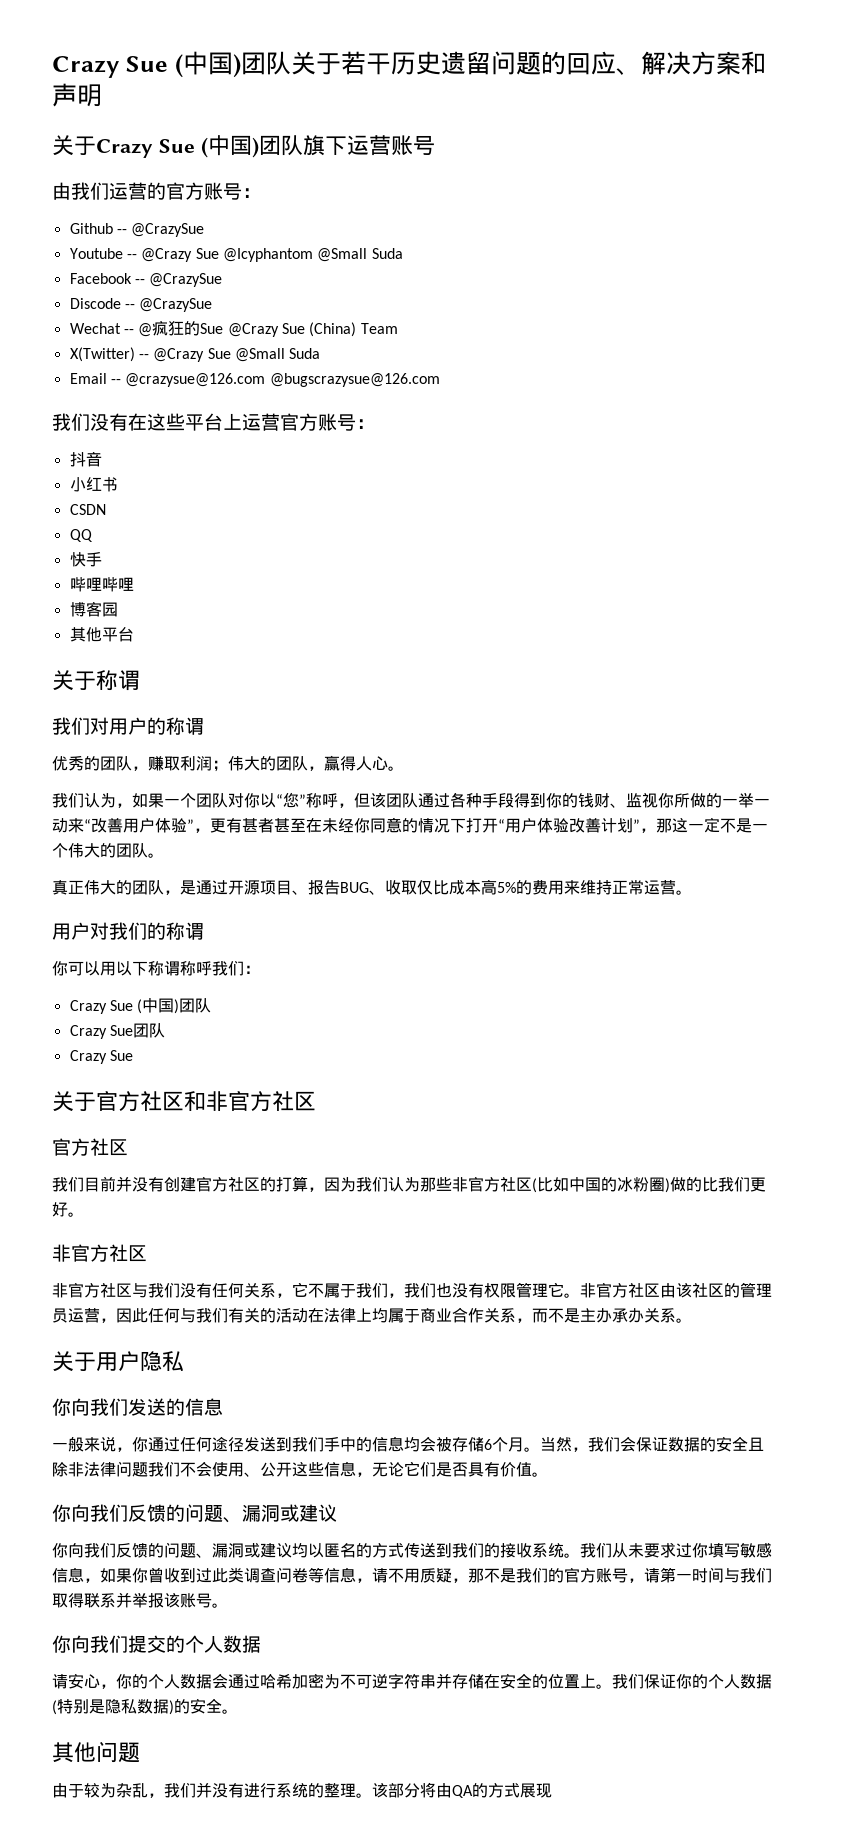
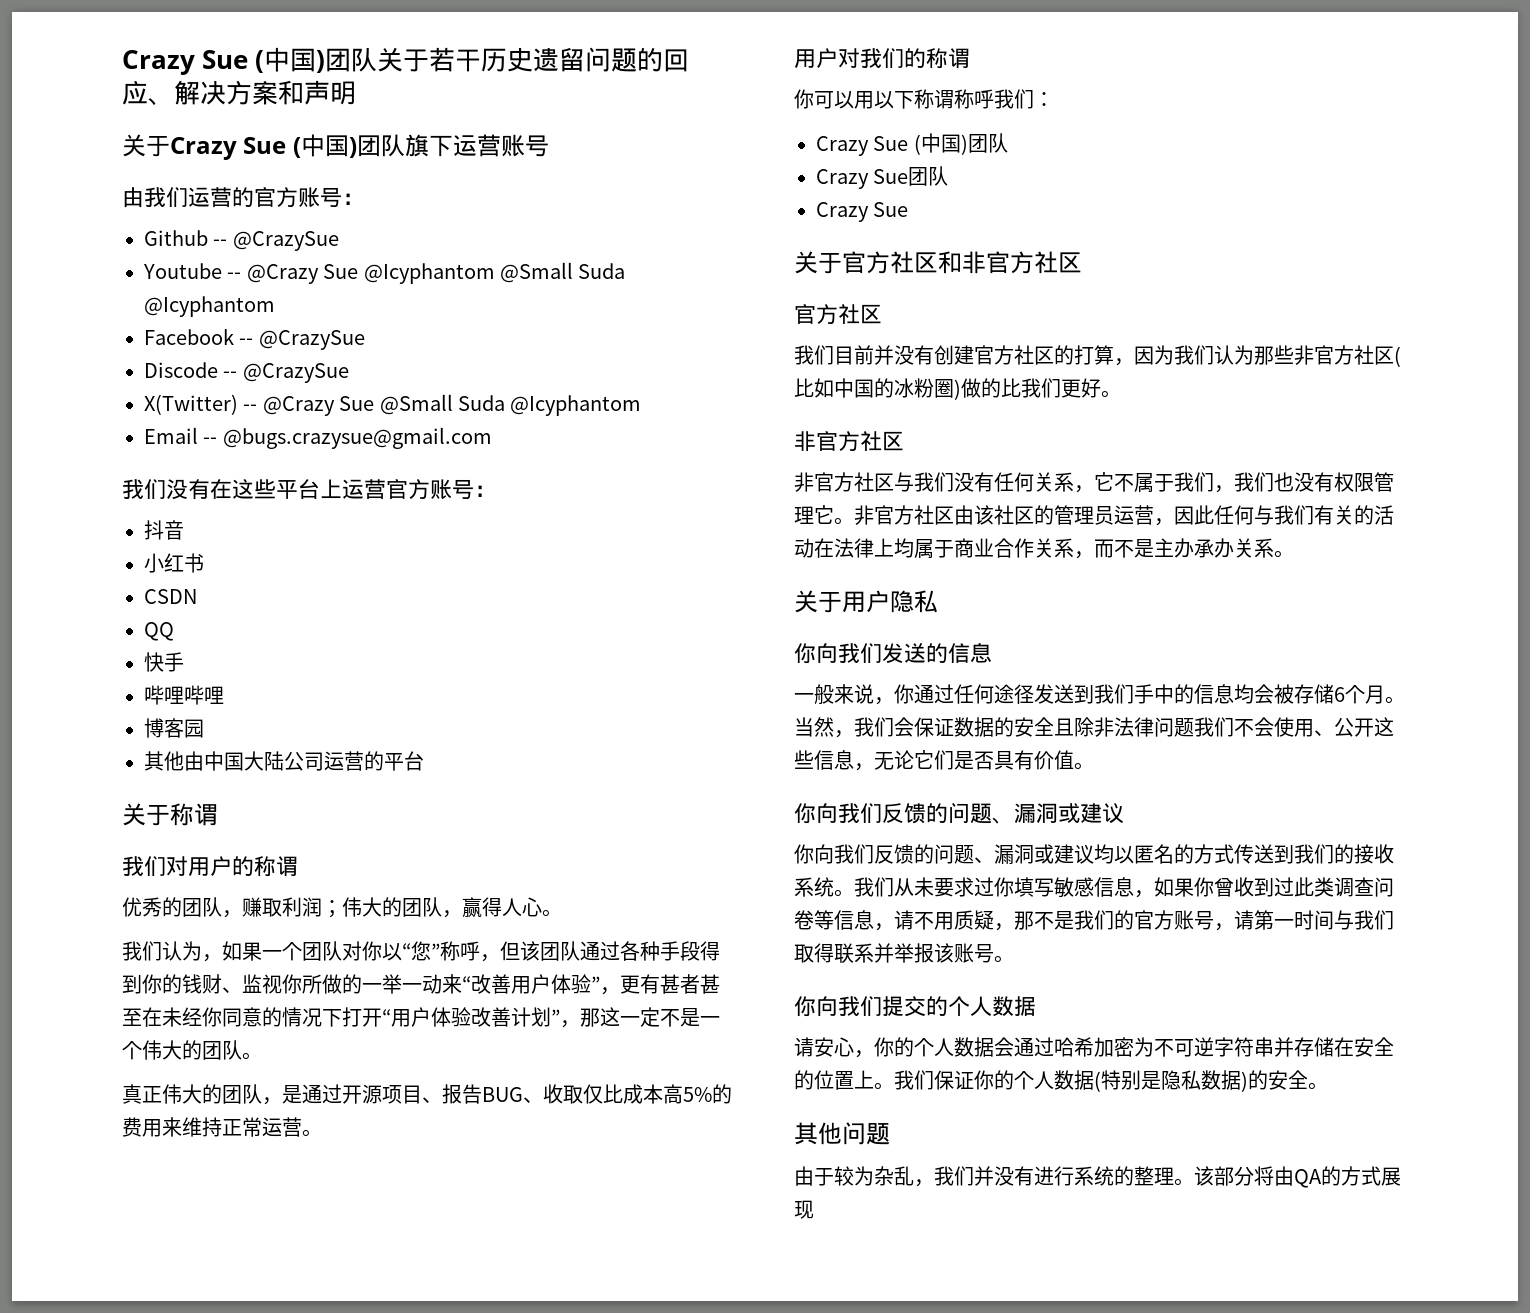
- Youtube -- @Crazy Sue @Icyphantom @Small Suda
+ Youtube -- @Crazy Sue @Icyphantom @Small Suda @Icyphantom
- Wechat -- @疯狂的Sue @Crazy Sue (China) Team
- X(Twitter) -- @Crazy Sue @Small Suda
+ X(Twitter) -- @Crazy Sue @Small Suda @Icyphantom
- Email -- @crazysue@126.com @bugscrazysue@126.com
+ Email -- @bugs.crazysue@gmail.com
- 其他平台
+ 其他由中国大陆公司运营的平台

